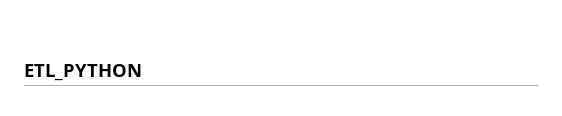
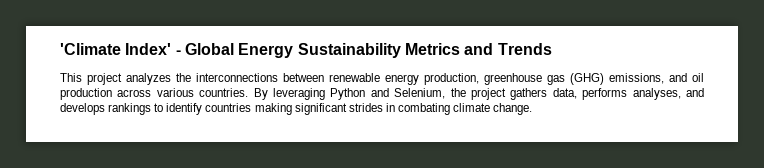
- ETL_PYTHON
+ 'Climate Index' - Global Energy Sustainability Metrics and Trends
+ This project analyzes the interconnections between renewable energy production, greenhouse gas (GHG) emissions, and oil production across various countries. By leveraging Python and Selenium, the project gathers data, performs analyses, and develops rankings to identify countries making significant strides in combating climate change.

